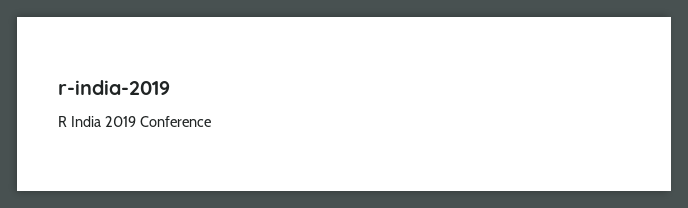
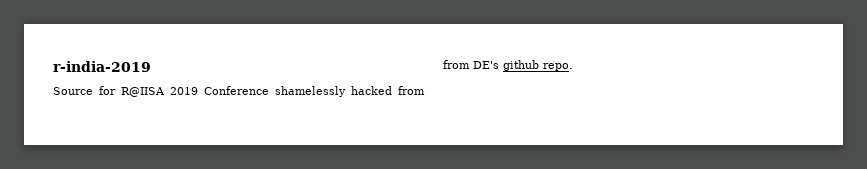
- R India 2019 Conference
+ Source for R@IISA 2019 Conference shamelessly hacked from from DE's github repo.

